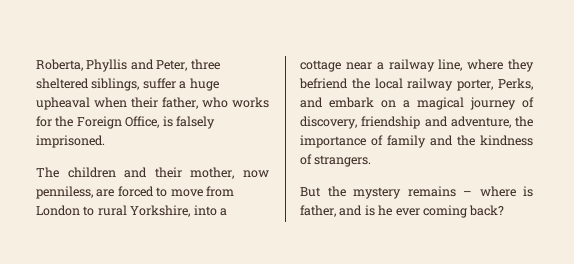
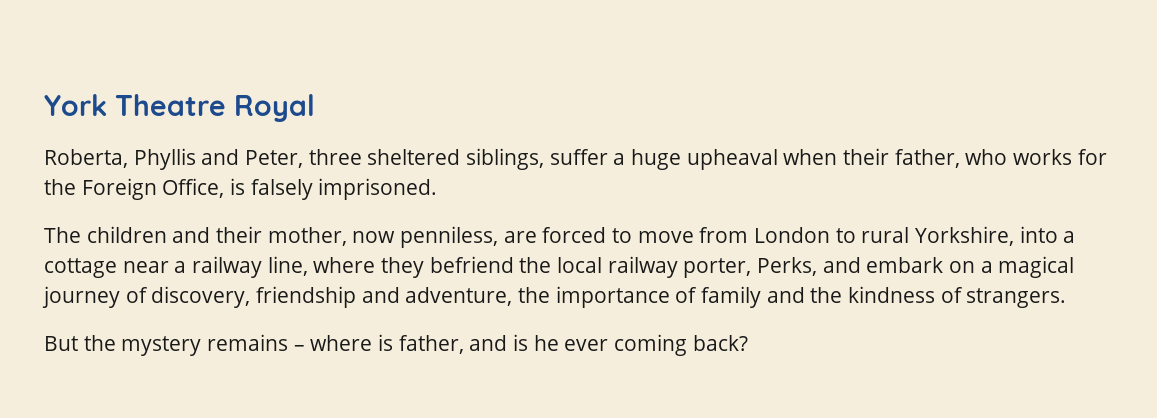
+ York Theatre Royal

